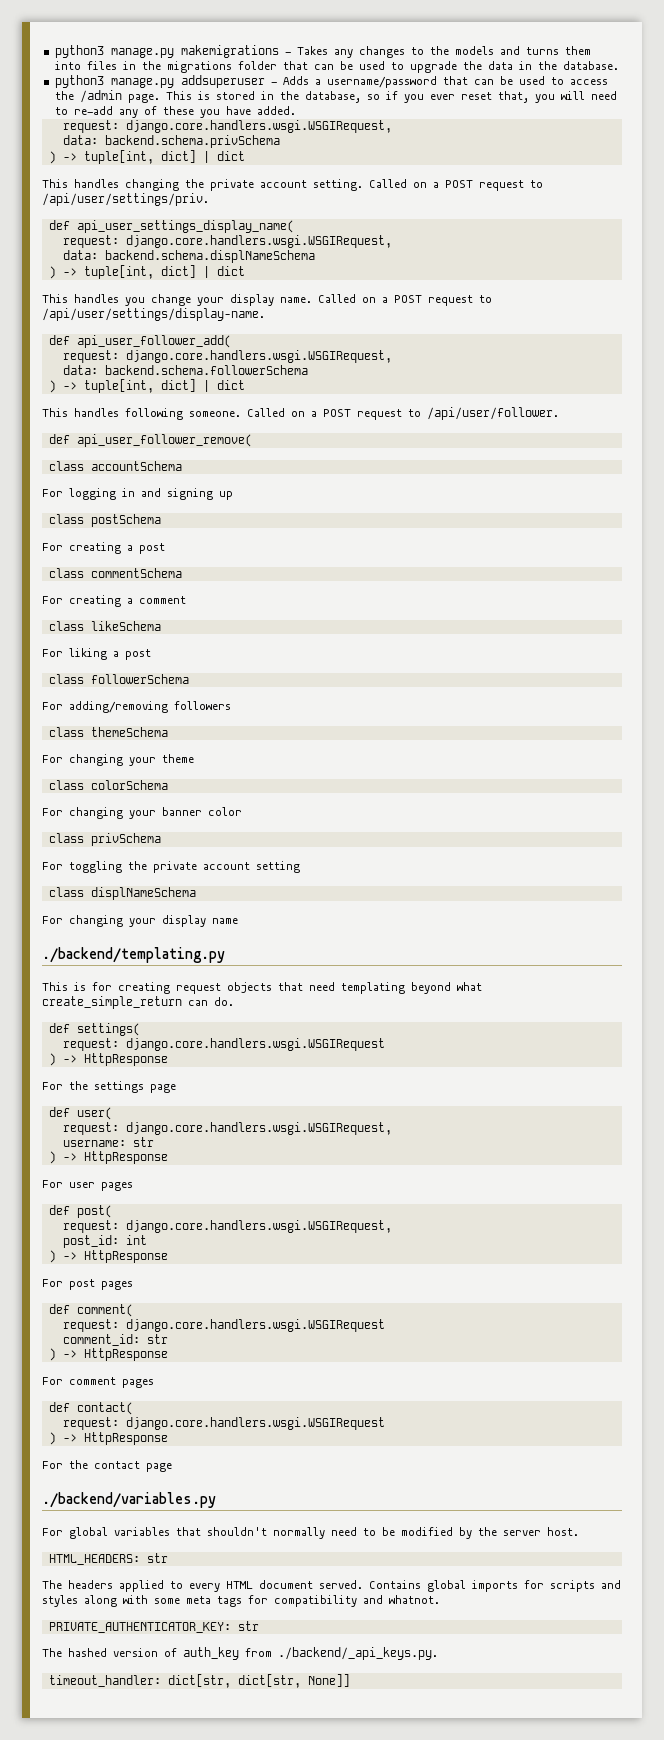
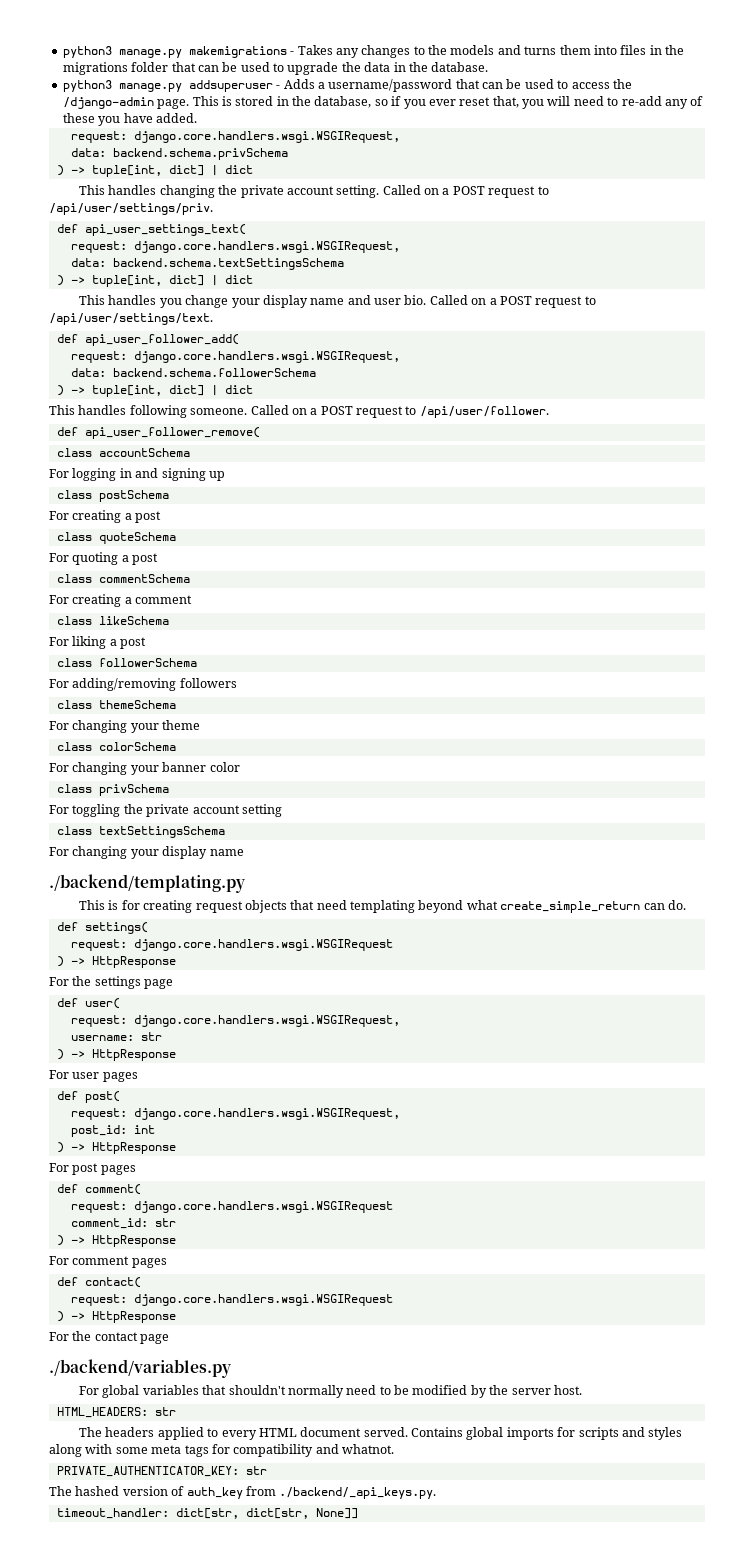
- python3 manage.py addsuperuser - Adds a username/password that can be used to access the /admin page.
+ python3 manage.py addsuperuser - Adds a username/password that can be used to access the /django-admin page.
- def api_user_settings_display_name(
+ def api_user_settings_text(
  request: django.core.handlers.wsgi.WSGIRequest,
- data: backend.schema.displNameSchema
+ data: backend.schema.textSettingsSchema
- This handles you change your display name. Called on a POST request to /api/user/settings/display-name.
+ This handles you change your display name and user bio. Called on a POST request to /api/user/settings/text.
+ class quoteSchema
+ For quoting a post
- class displNameSchema
+ class textSettingsSchema

